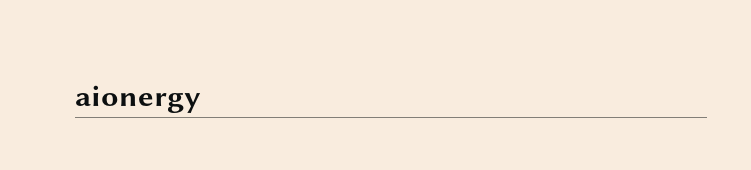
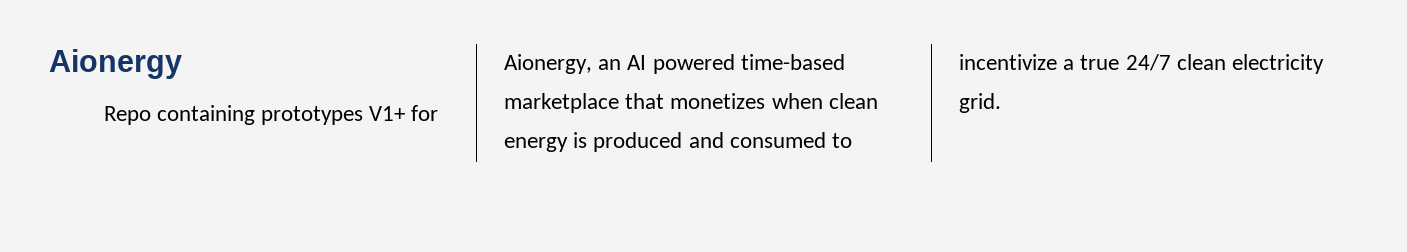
- aionergy
+ Aionergy
+ Repo containing prototypes V1+ for Aionergy, an AI powered time-based marketplace that monetizes when clean energy is produced and consumed to incentivize a true 24/7 clean electricity grid.

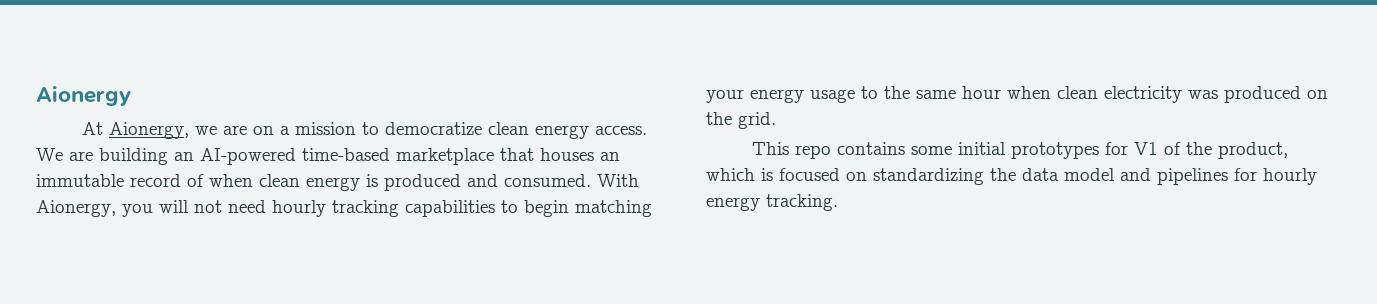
- Repo containing prototypes V1+ for Aionergy, an AI powered time-based marketplace that monetizes when clean energy is produced and consumed to incentivize a true 24/7 clean electricity grid.
+ At Aionergy, we are on a mission to democratize clean energy access. We are building an AI-powered time-based marketplace that houses an immutable record of when clean energy is produced and consumed. With Aionergy, you will not need hourly tracking capabilities to begin matching your energy usage to the same hour when clean electricity was produced on the grid.
+ This repo contains some initial prototypes for V1 of the product, which is focused on standardizing the data model and pipelines for hourly energy tracking.

